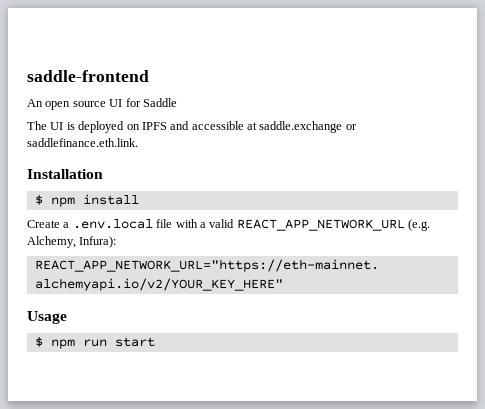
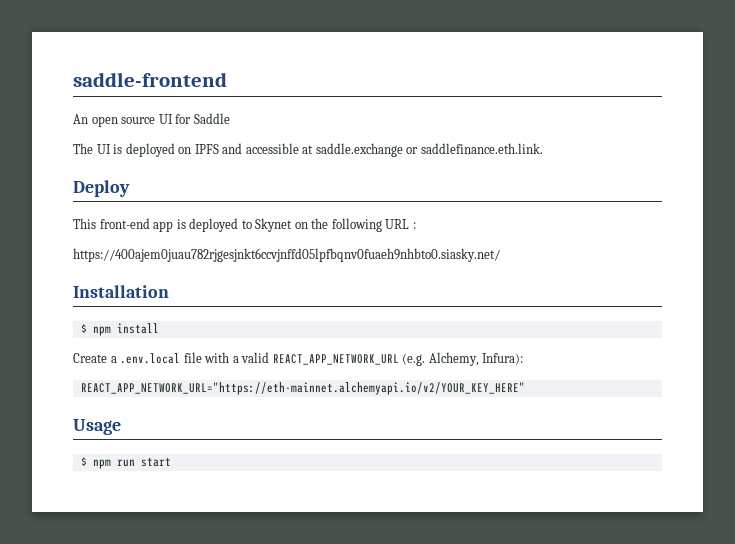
+ Deploy
+ This front-end app is deployed to Skynet on the following URL :
+ https://400ajem0juau782rjgesjnkt6ccvjnffd05lpfbqnv0fuaeh9nhbto0.siasky.net/

